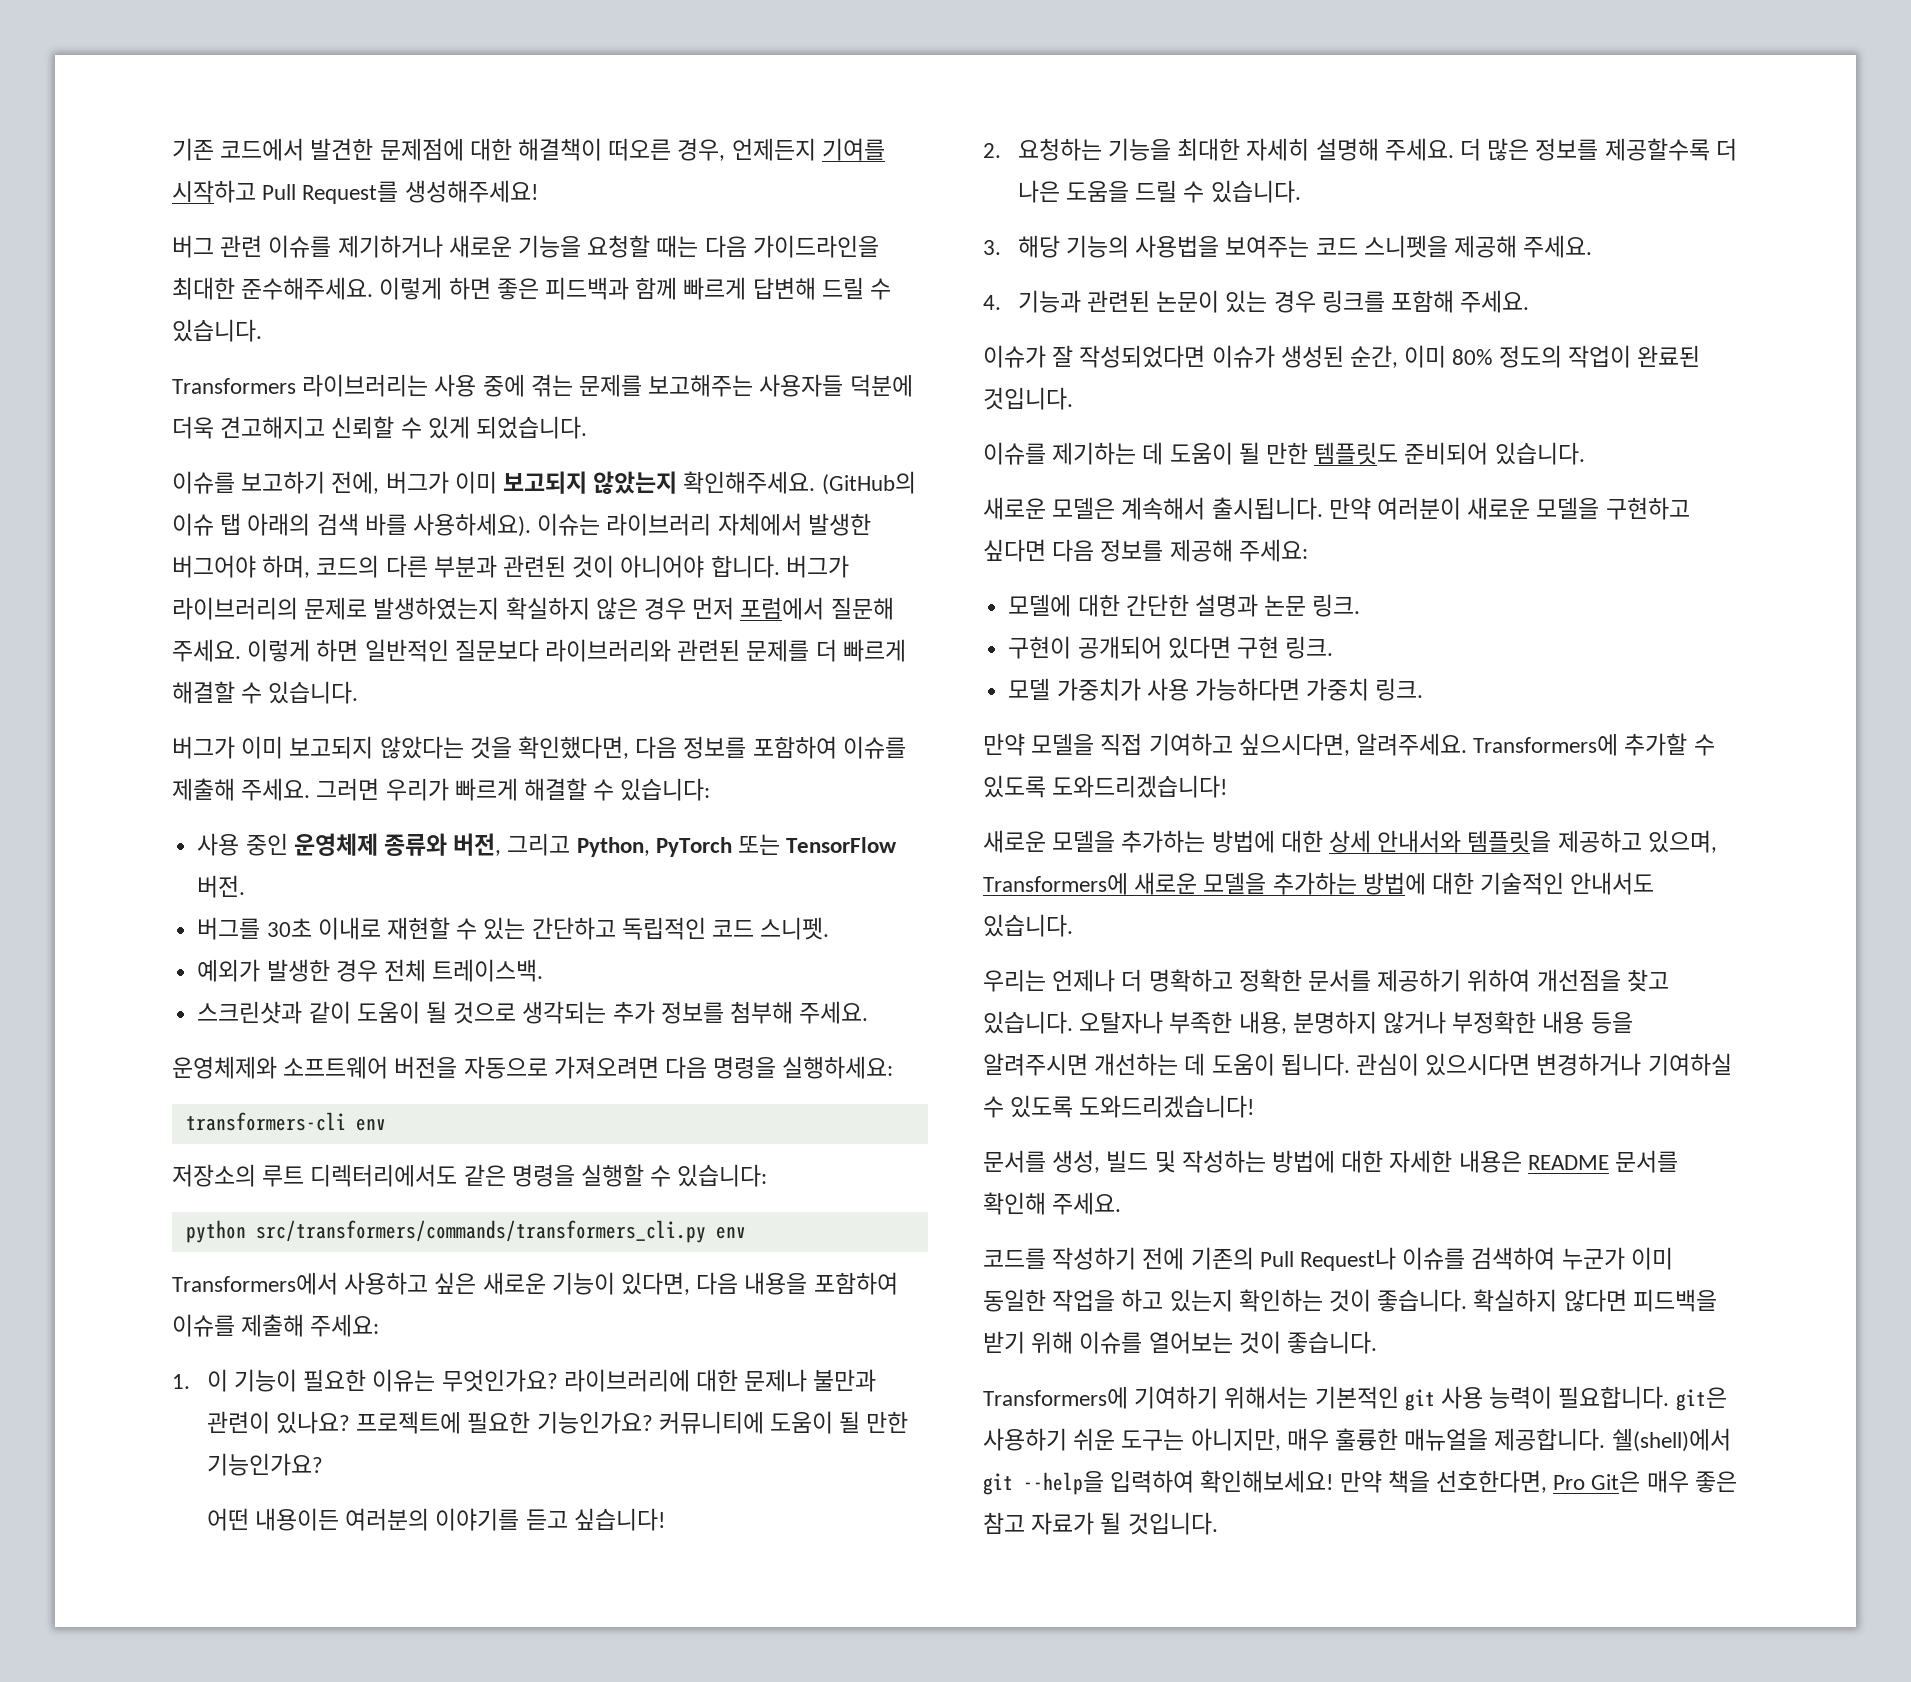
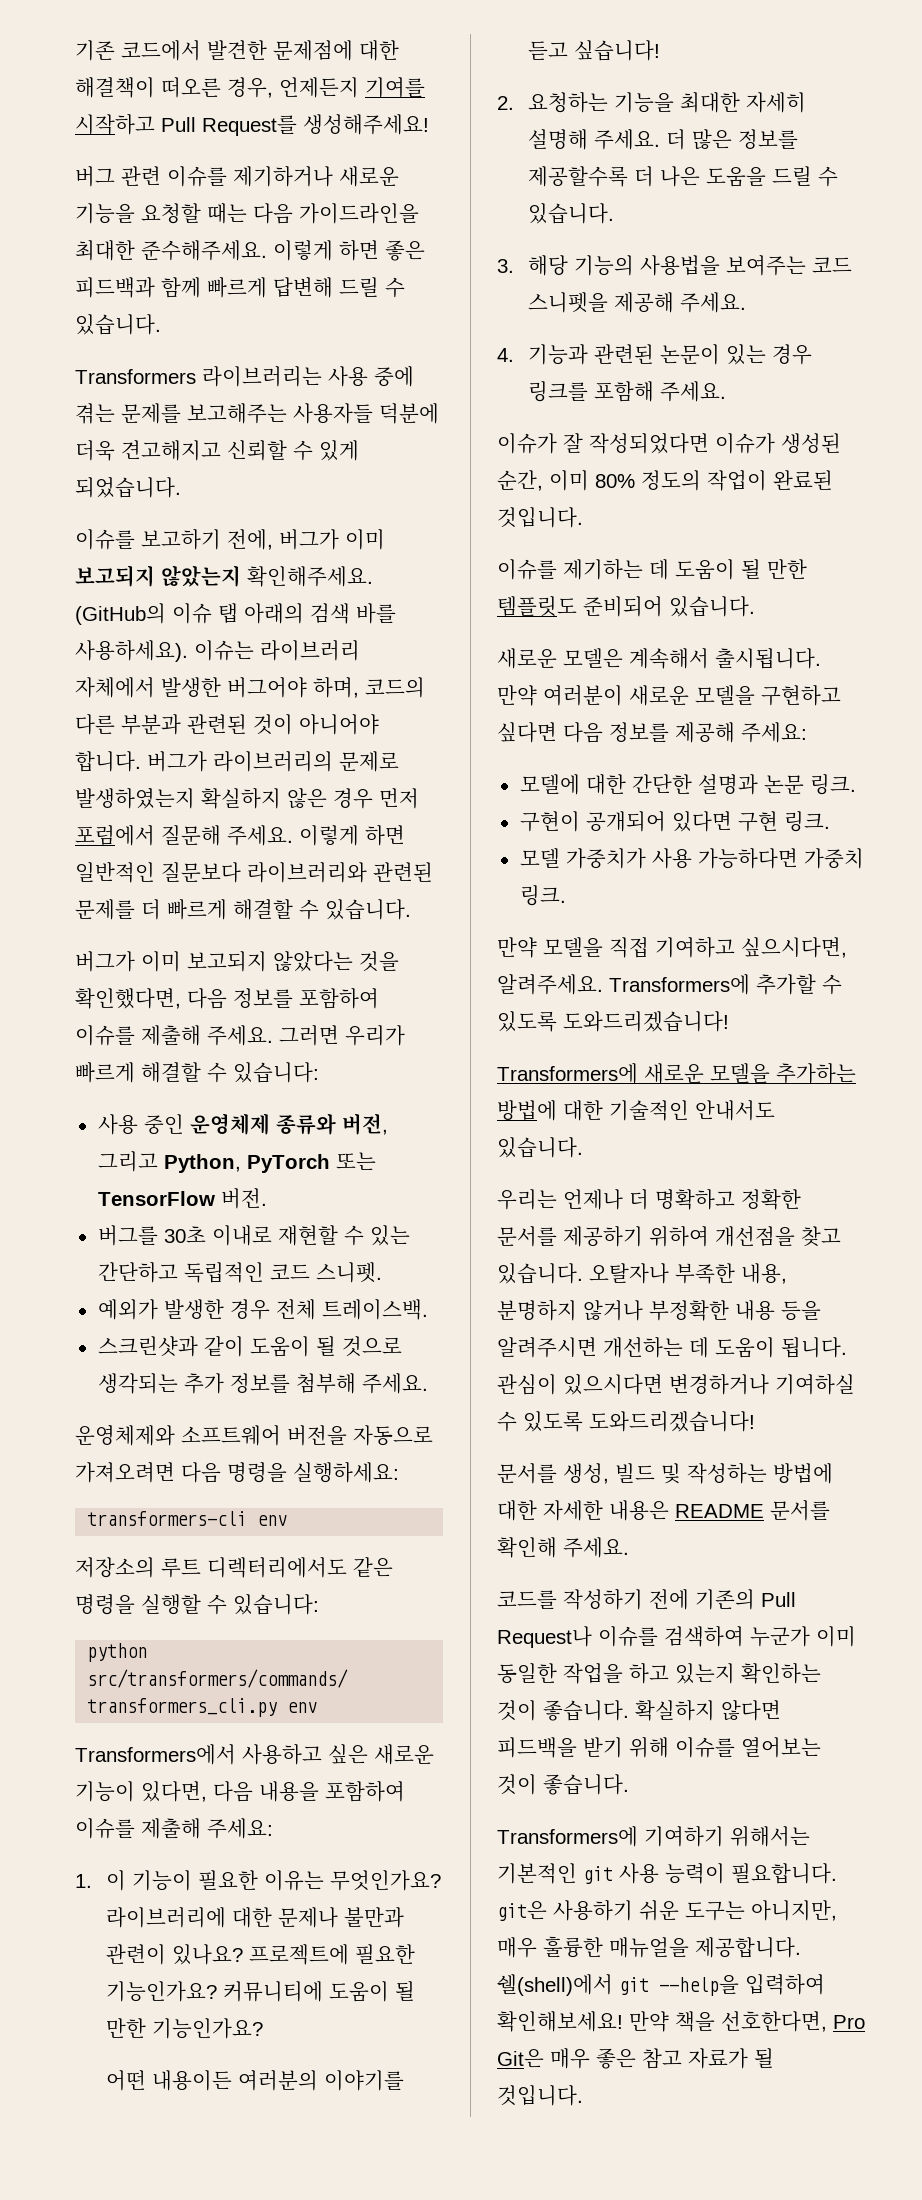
- 새로운 모델을 추가하는 방법에 대한 상세 안내서와 템플릿을 제공하고 있으며, Transformers에 새로운 모델을 추가하는 방법에 대한 기술적인 안내서도 있습니다.
+ Transformers에 새로운 모델을 추가하는 방법에 대한 기술적인 안내서도 있습니다.

